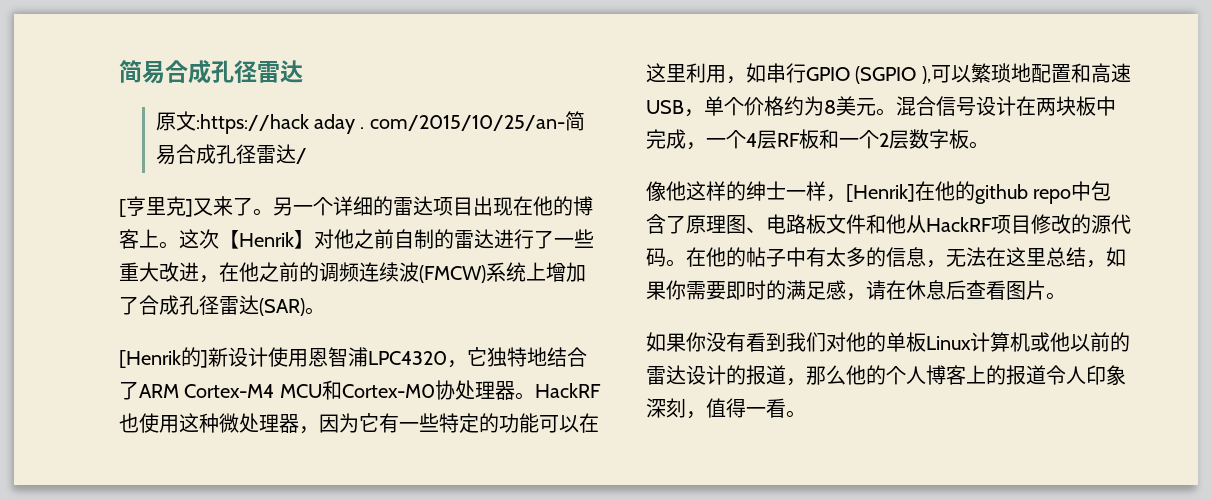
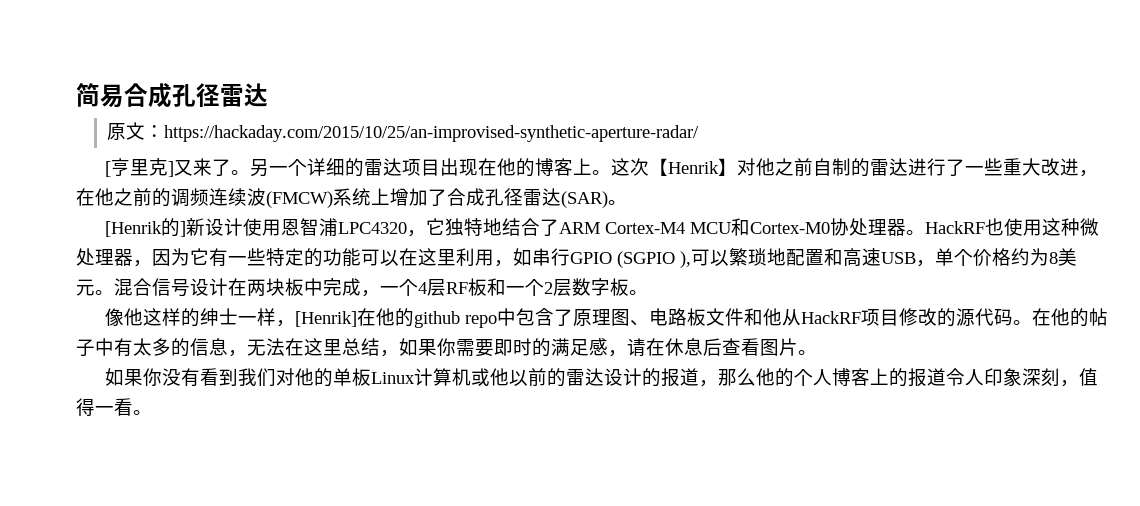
- 原文:https://hack aday . com/2015/10/25/an-简易合成孔径雷达/
+ 原文：https://hackaday.com/2015/10/25/an-improvised-synthetic-aperture-radar/

